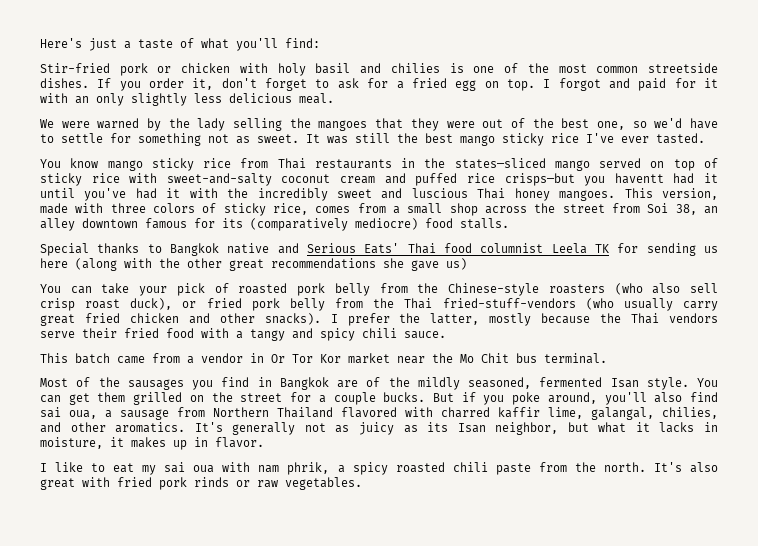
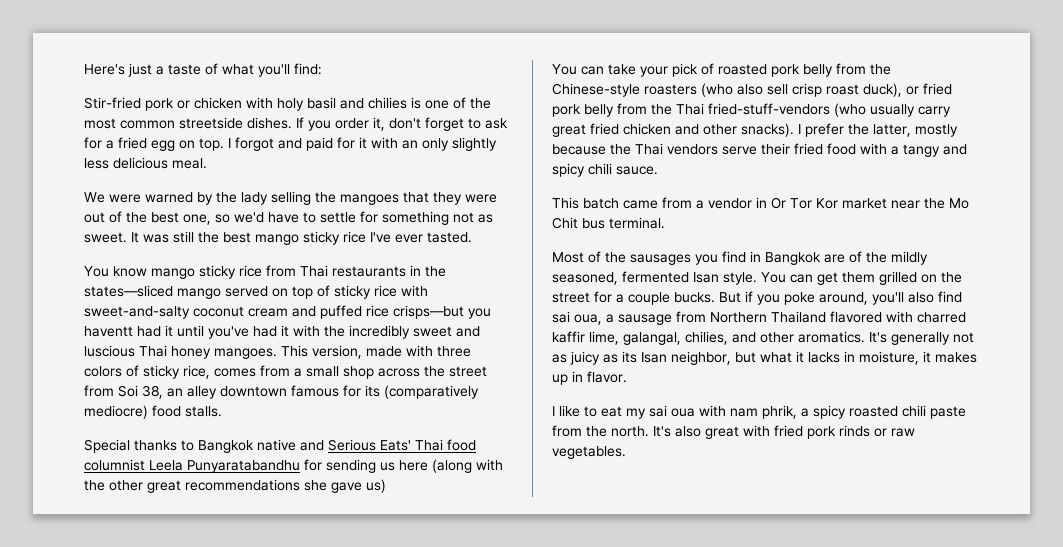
- Special thanks to Bangkok native and Serious Eats' Thai food columnist Leela TK for sending us here (along with the other great recommendations she gave us)
+ Special thanks to Bangkok native and Serious Eats' Thai food columnist Leela Punyaratabandhu for sending us here (along with the other great recommendations she gave us)

